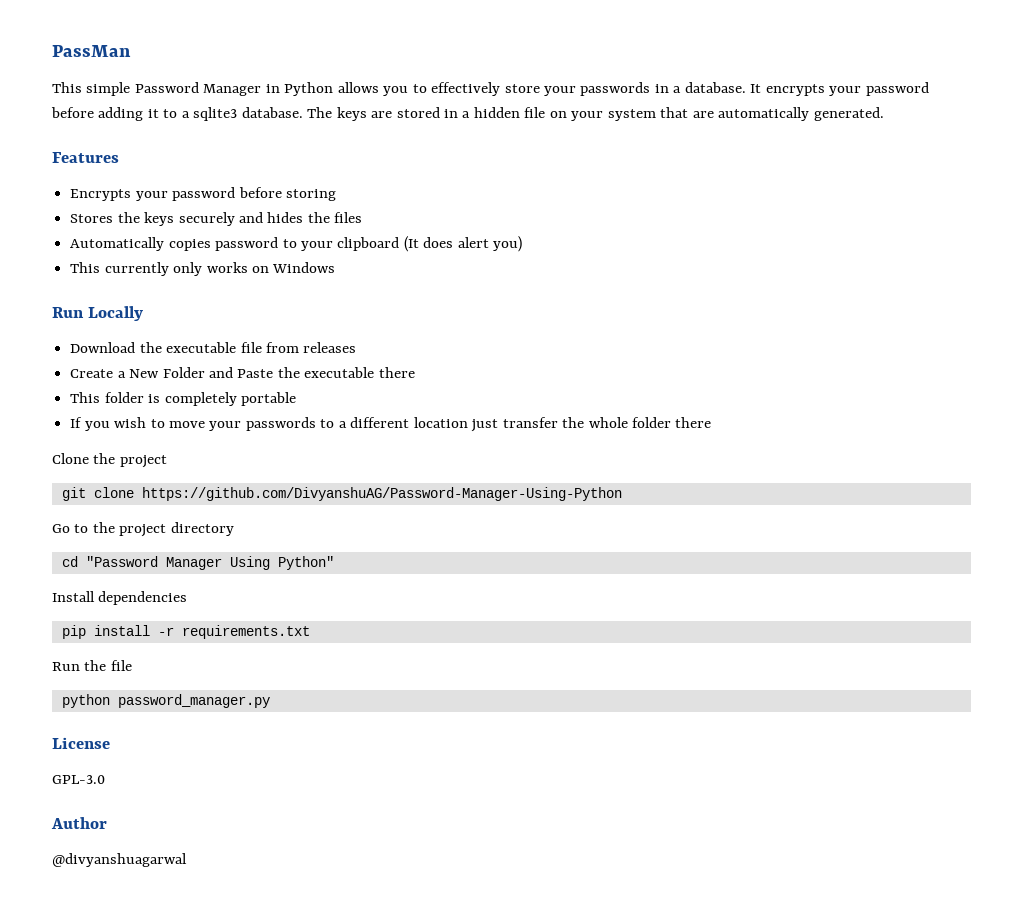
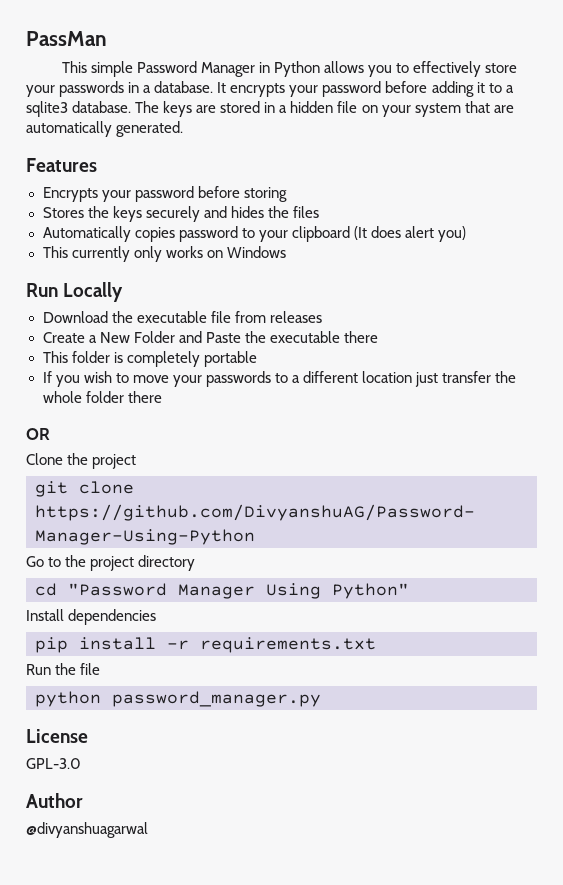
+ OR

